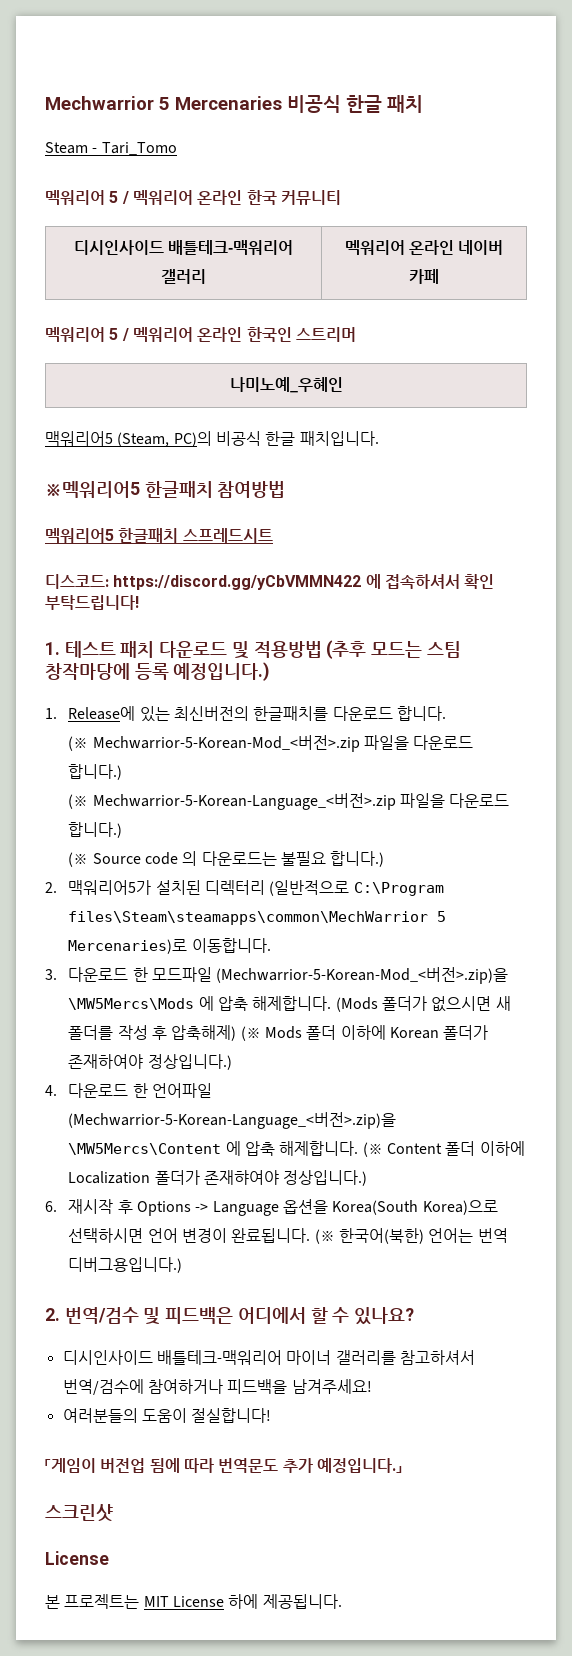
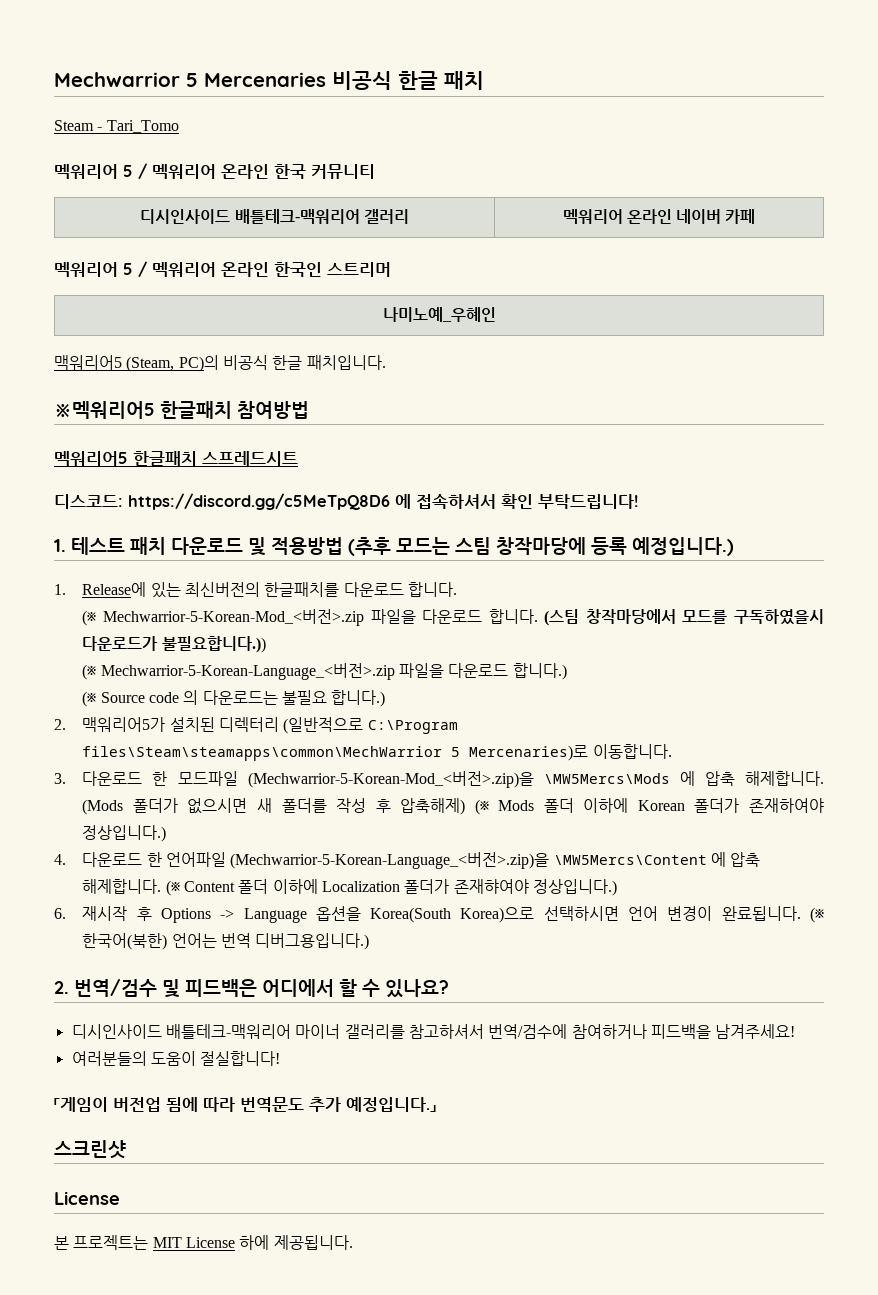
- 디스코드: https://discord.gg/yCbVMMN422 에 접속하셔서 확인 부탁드립니다!
+ 디스코드: https://discord.gg/c5MeTpQ8D6 에 접속하셔서 확인 부탁드립니다!
- (※ Mechwarrior-5-Korean-Mod_<버전>.zip 파일을 다운로드 합니다.)
+ (※ Mechwarrior-5-Korean-Mod_<버전>.zip 파일을 다운로드 합니다. (스팀 창작마당에서 모드를 구독하였을시 다운로드가 불필요합니다.))

